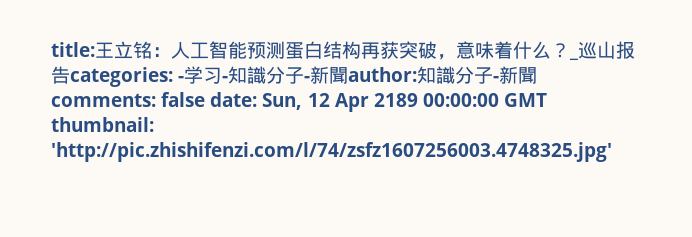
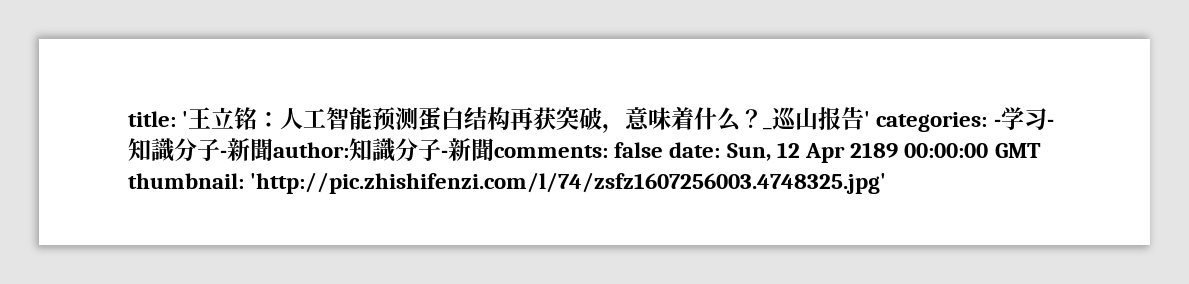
- title:王立铭：人工智能预测蛋白结构再获突破，意味着什么？
+ title: '王立铭：人工智能预测蛋白结构再获突破，意味着什么？
- _巡山报告categories: -学习-知識分子-新聞author:知識分子-新聞comments: false date: Sun, 12 Apr 2189 00:00:00 GMT thumbnail: 'http://pic.zhishifenzi.com/l/74/zsfz1607256003.4748325.jpg'
+ _巡山报告' categories: -学习-知識分子-新聞author:知識分子-新聞comments: false date: Sun, 12 Apr 2189 00:00:00 GMT thumbnail: 'http://pic.zhishifenzi.com/l/74/zsfz1607256003.4748325.jpg'

